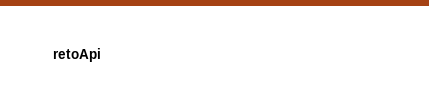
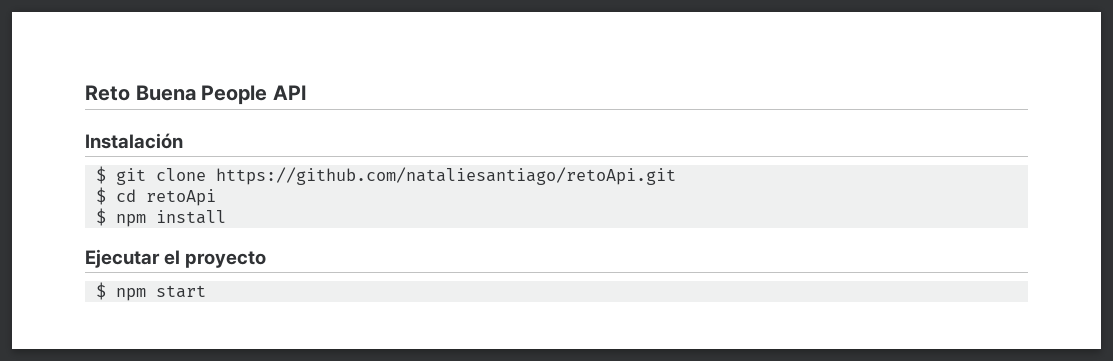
- retoApi
+ Reto Buena People API
+ Instalación
+ $ git clone https://github.com/nataliesantiago/retoApi.git
+ $ cd retoApi
+ $ npm install
+ Ejecutar el proyecto
+ $ npm start

